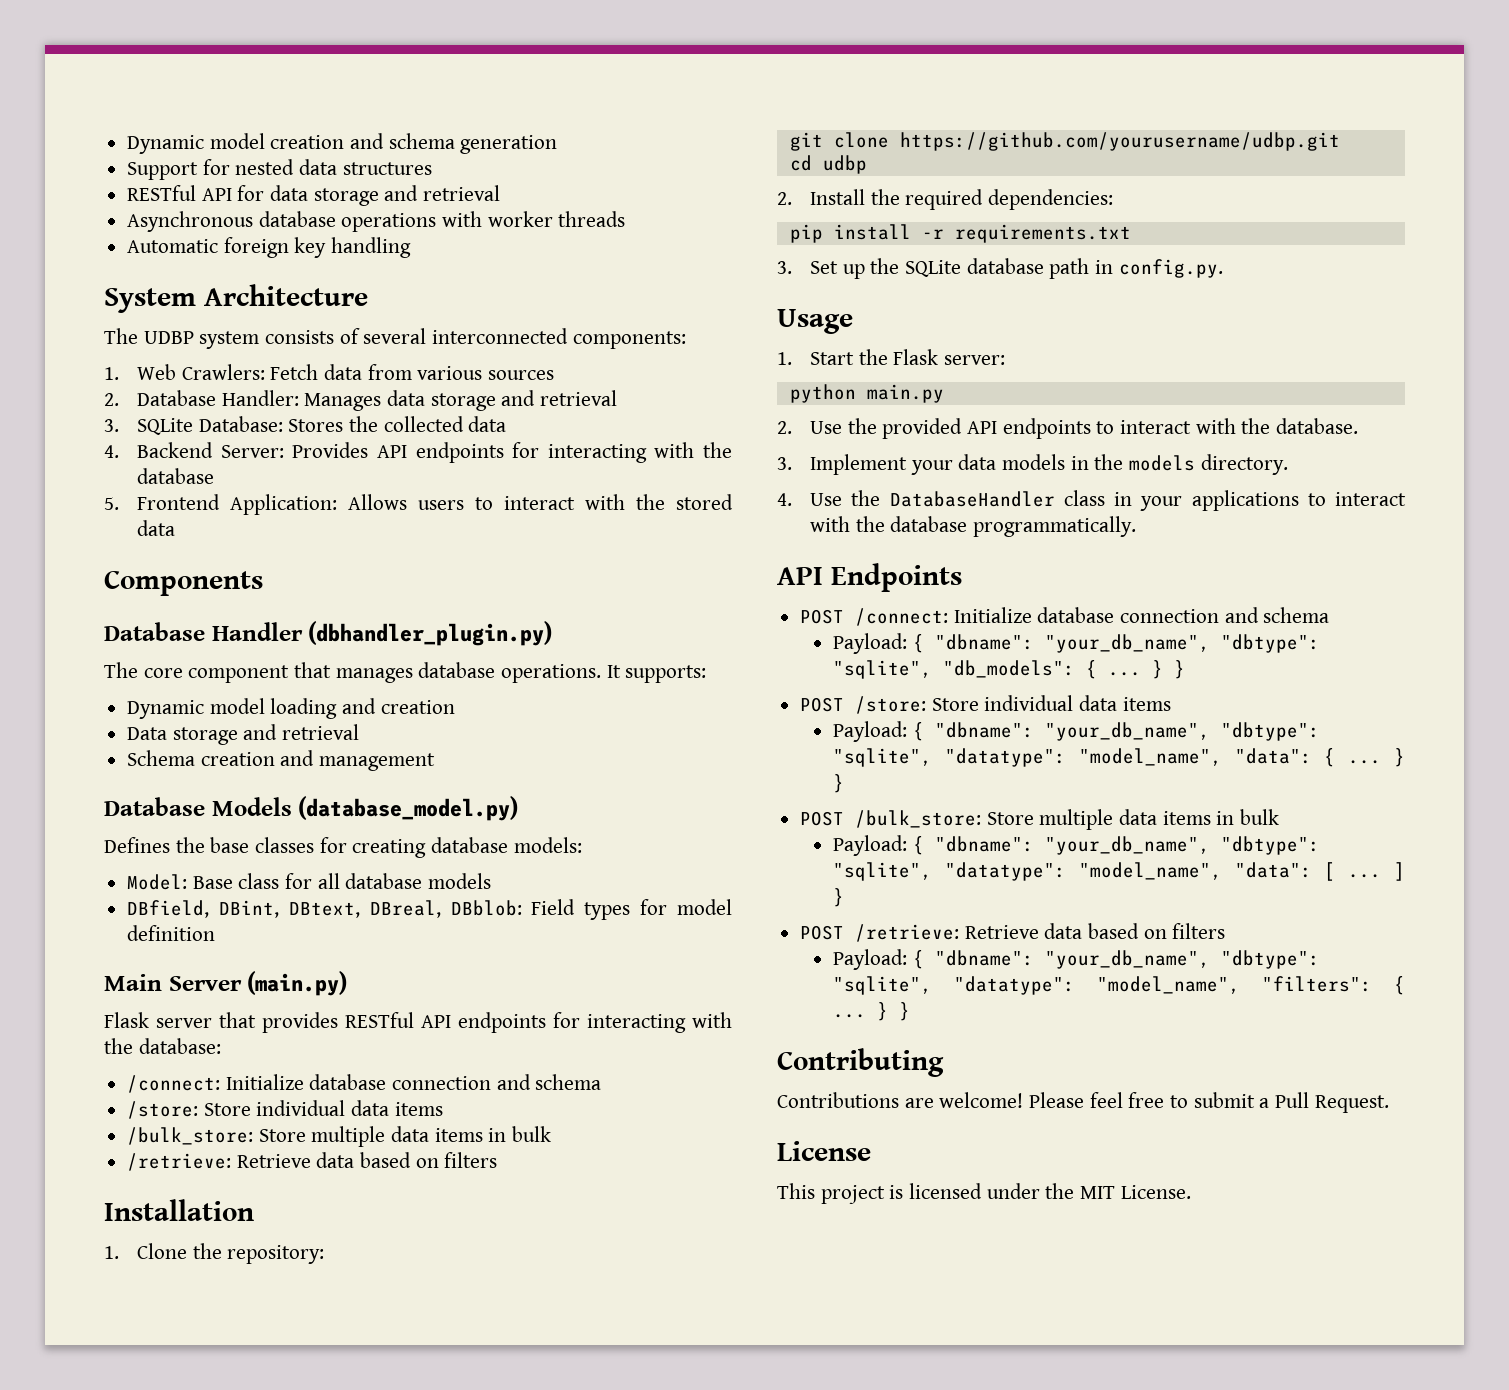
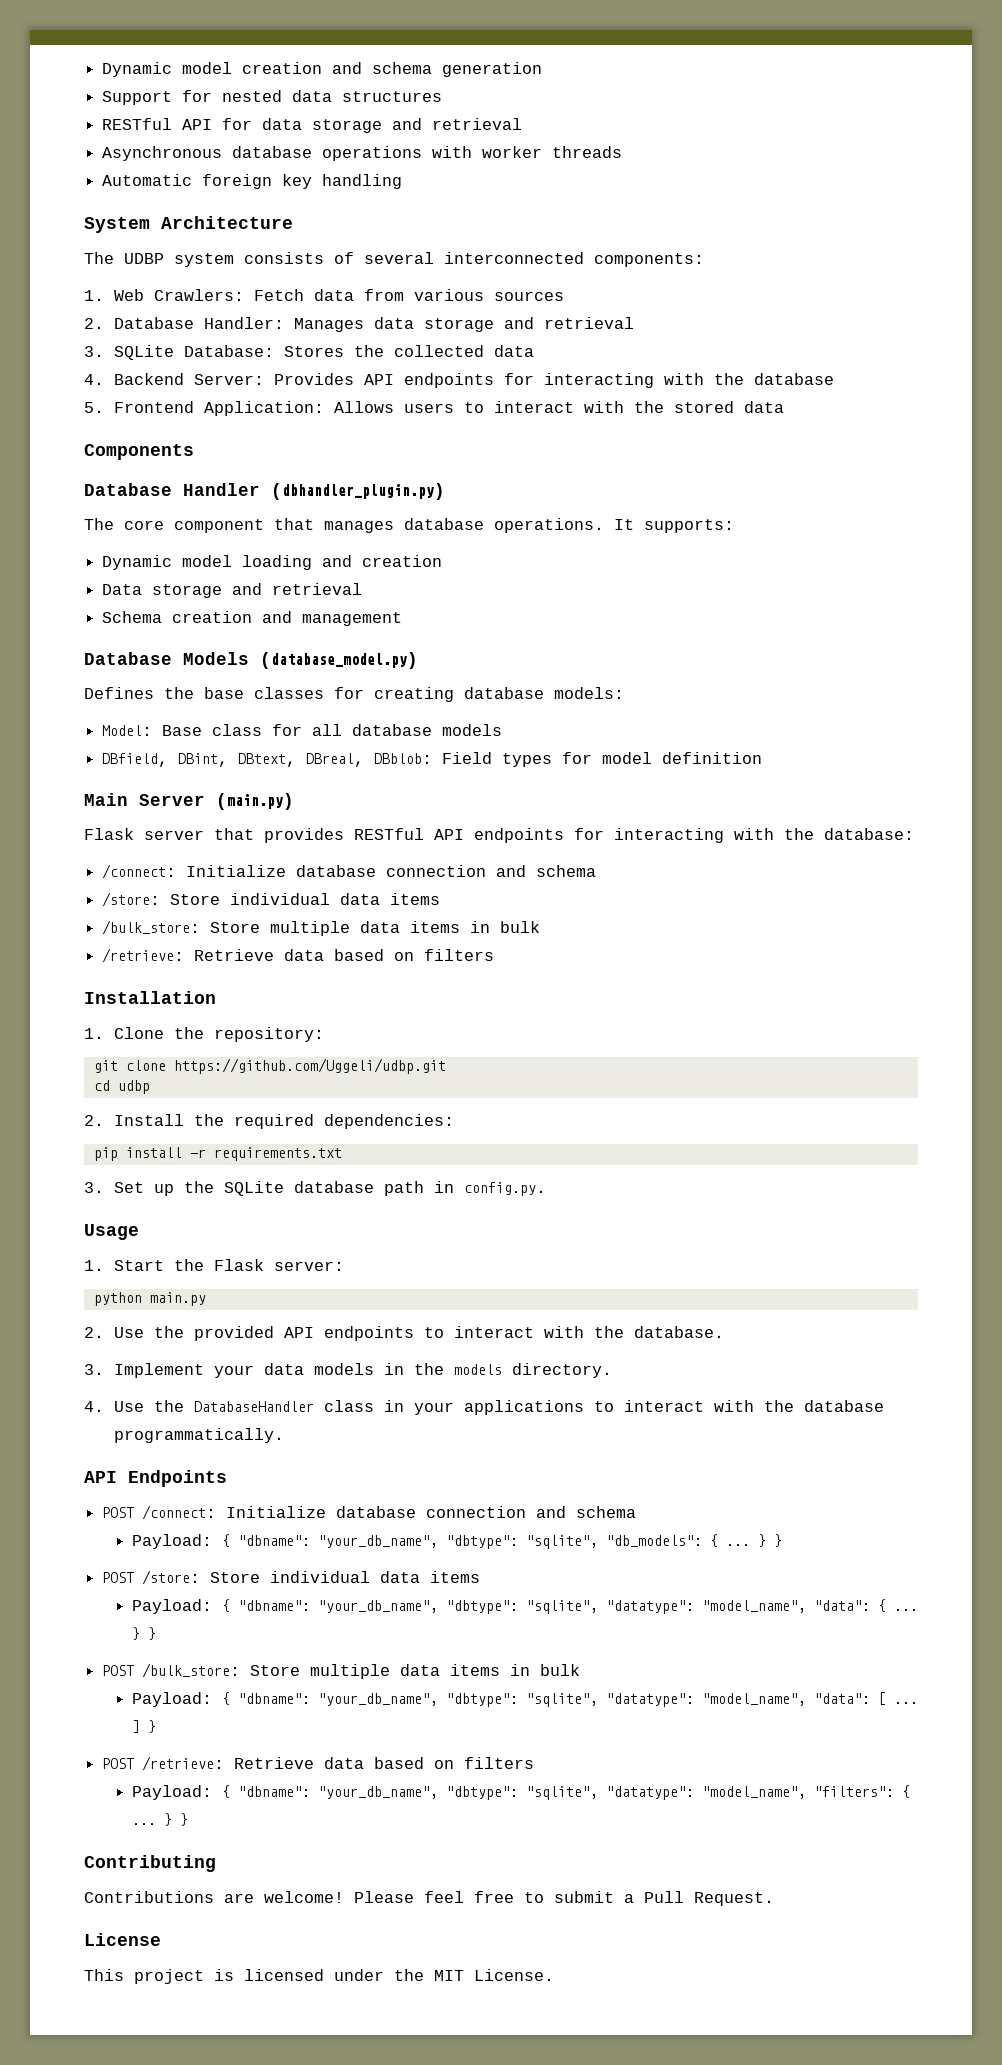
- git clone https://github.com/yourusername/udbp.git
+ git clone https://github.com/Uggeli/udbp.git

